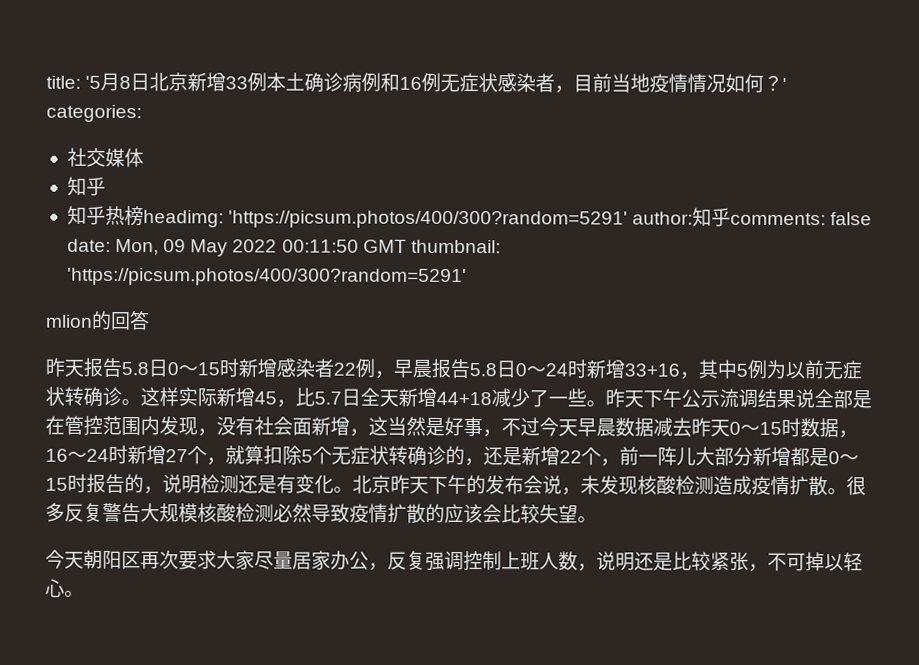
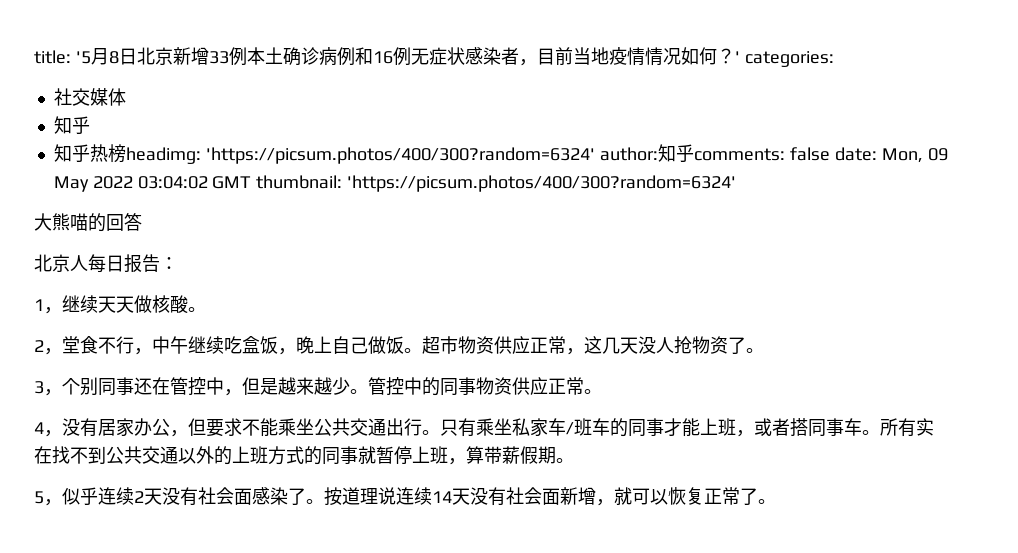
- 知乎热榜headimg: 'https://picsum.photos/400/300?random=5291' author:知乎comments: false date: Mon, 09 May 2022 00:11:50 GMT thumbnail: 'https://picsum.photos/400/300?random=5291'
- mlion的回答
+ 知乎热榜headimg: 'https://picsum.photos/400/300?random=6324' author:知乎comments: false date: Mon, 09 May 2022 03:04:02 GMT thumbnail: 'https://picsum.photos/400/300?random=6324'
+ 大熊喵的回答
- 昨天报告5.8日0～15时新增感染者22例，早晨报告5.8日0～24时新增33+16，其中5例为以前无症状转确诊。这样实际新增45，比5.7日全天新增44+18减少了一些。昨天下午公示流调结果说全部是在管控范围内发现，没有社会面新增，这当然是好事，不过今天早晨数据减去昨天0～15时数据，16～24时新增27个，就算扣除5个无症状转确诊的，还是新增22个，前一阵儿大部分新增都是0～15时报告的，说明检测还是有变化。北京昨天下午的发布会说，未发现核酸检测造成疫情扩散。很多反复警告大规模核酸检测必然导致疫情扩散的应该会比较失望。
- 今天朝阳区再次要求大家尽量居家办公，反复强调控制上班人数，说明还是比较紧张，不可掉以轻心。
+ 北京人每日报告：
+ 1，继续天天做核酸。
+ 2，堂食不行，中午继续吃盒饭，晚上自己做饭。超市物资供应正常，这几天没人抢物资了。
+ 3，个别同事还在管控中，但是越来越少。管控中的同事物资供应正常。
+ 4，没有居家办公，但要求不能乘坐公共交通出行。只有乘坐私家车/班车的同事才能上班，或者搭同事车。所有实在找不到公共交通以外的上班方式的同事就暂停上班，算带薪假期。
+ 5，似乎连续2天没有社会面感染了。按道理说连续14天没有社会面新增，就可以恢复正常了。

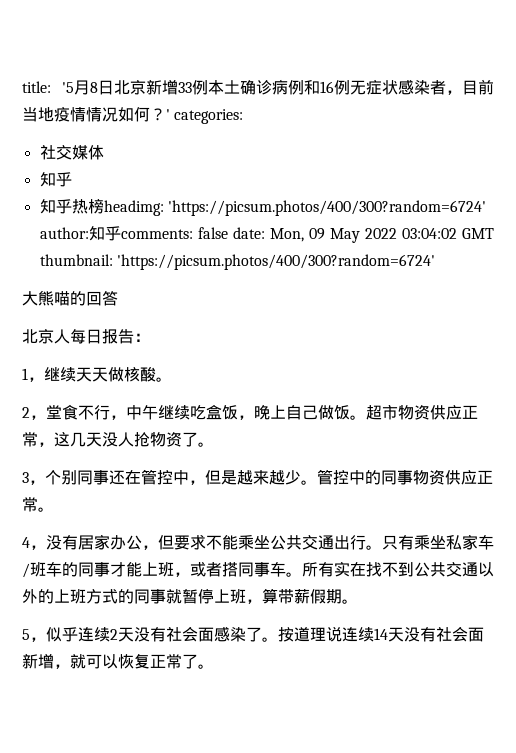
- 知乎热榜headimg: 'https://picsum.photos/400/300?random=6324' author:知乎comments: false date: Mon, 09 May 2022 03:04:02 GMT thumbnail: 'https://picsum.photos/400/300?random=6324'
+ 知乎热榜headimg: 'https://picsum.photos/400/300?random=6724' author:知乎comments: false date: Mon, 09 May 2022 03:04:02 GMT thumbnail: 'https://picsum.photos/400/300?random=6724'

